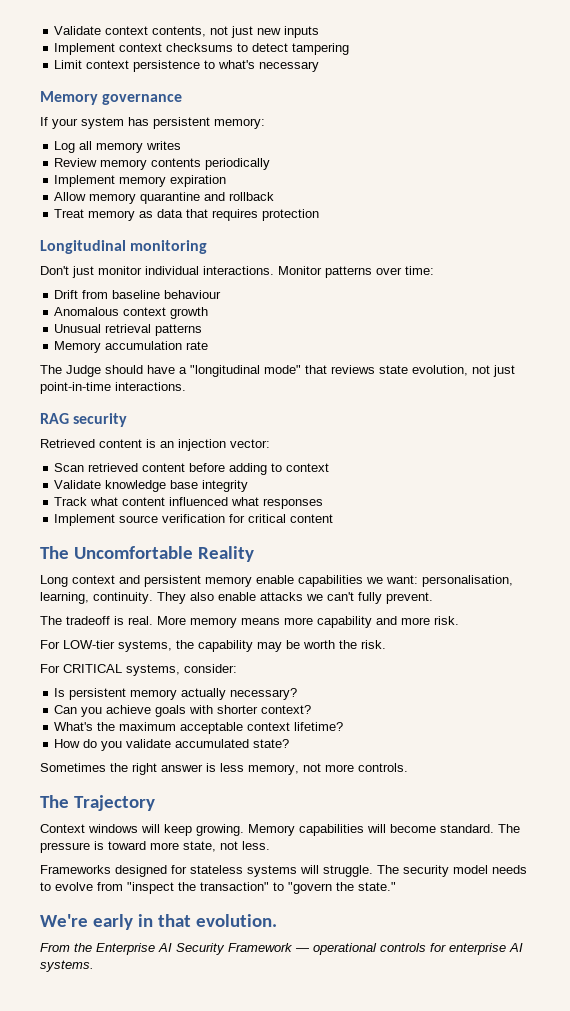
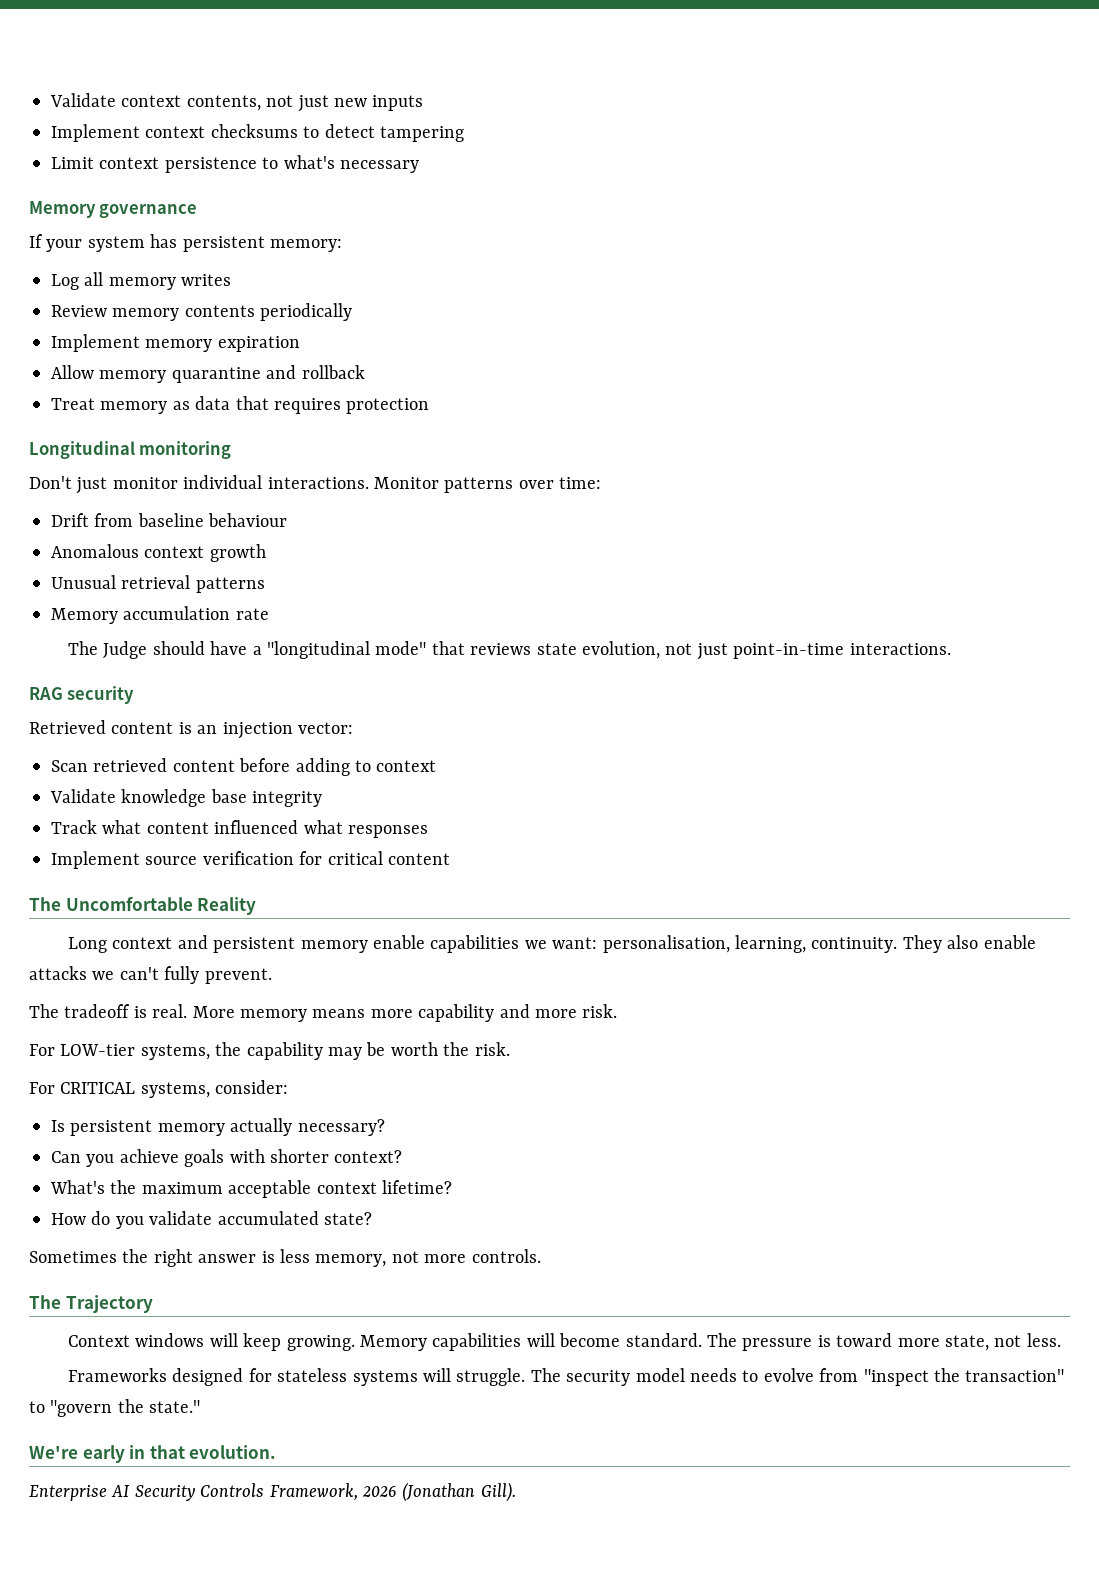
- From the Enterprise AI Security Framework — operational controls for enterprise AI systems.
+ Enterprise AI Security Controls Framework, 2026 (Jonathan Gill).

